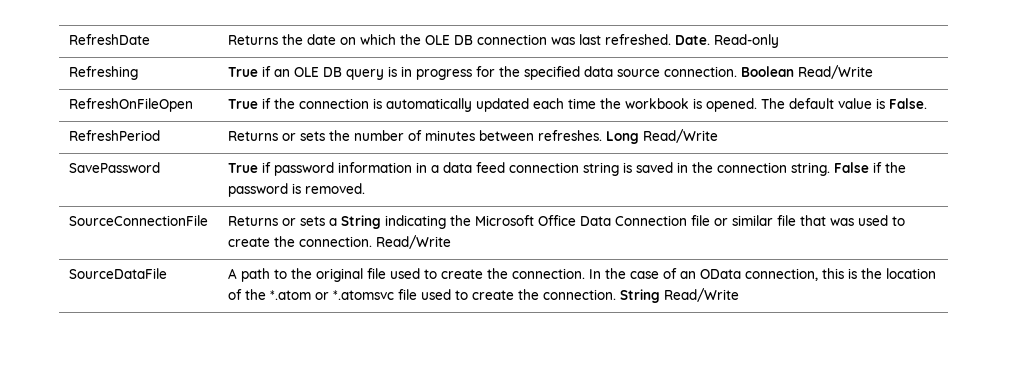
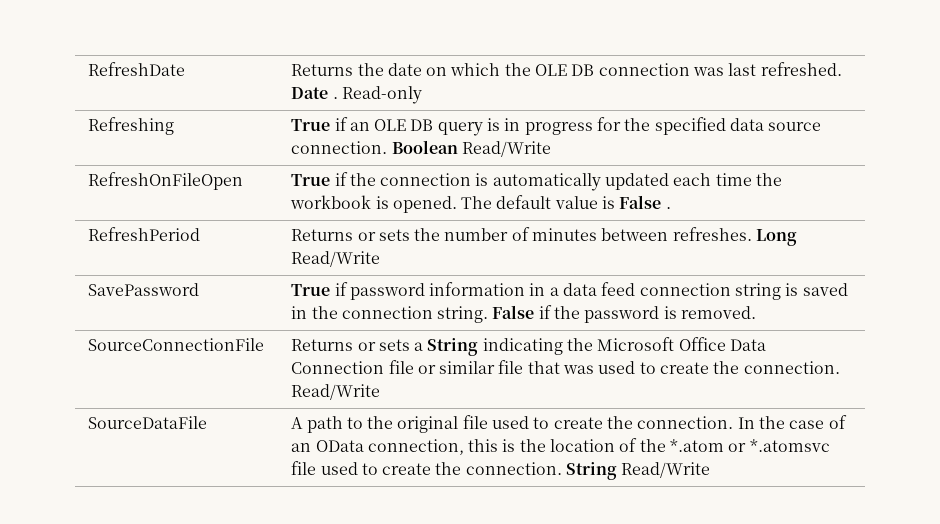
- RefreshDate | Returns the date on which the OLE DB connection was last refreshed. Date. Read-only
+ RefreshDate | Returns the date on which the OLE DB connection was last refreshed. Date . Read-only
- RefreshOnFileOpen | True if the connection is automatically updated each time the workbook is opened. The default value is False.
+ RefreshOnFileOpen | True if the connection is automatically updated each time the workbook is opened. The default value is False .

